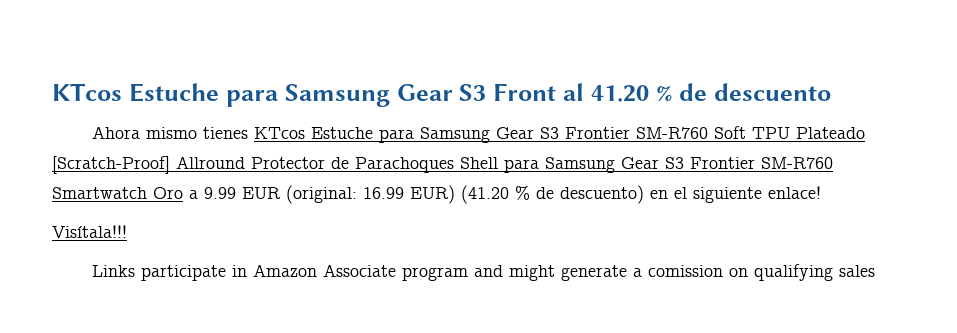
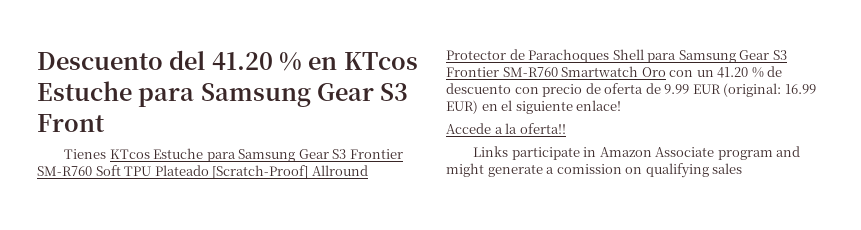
- KTcos Estuche para Samsung Gear S3 Front al 41.20 % de descuento
- Ahora mismo tienes KTcos Estuche para Samsung Gear S3 Frontier SM-R760 Soft TPU Plateado [Scratch-Proof] Allround Protector de Parachoques Shell para Samsung Gear S3 Frontier SM-R760 Smartwatch Oro a 9.99 EUR (original: 16.99 EUR) (41.20 % de descuento) en el siguiente enlace!
+ Descuento del 41.20 % en KTcos Estuche para Samsung Gear S3 Front
+ Tienes KTcos Estuche para Samsung Gear S3 Frontier SM-R760 Soft TPU Plateado [Scratch-Proof] Allround Protector de Parachoques Shell para Samsung Gear S3 Frontier SM-R760 Smartwatch Oro con un 41.20 % de descuento con precio de oferta de 9.99 EUR (original: 16.99 EUR) en el siguiente enlace!
- Visítala!!!
+ Accede a la oferta!!

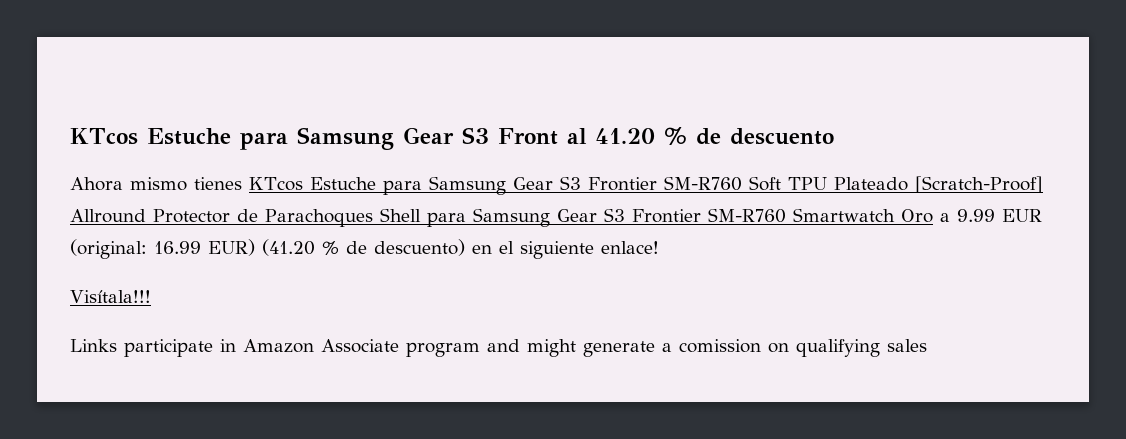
- Descuento del 41.20 % en KTcos Estuche para Samsung Gear S3 Front
- Tienes KTcos Estuche para Samsung Gear S3 Frontier SM-R760 Soft TPU Plateado [Scratch-Proof] Allround Protector de Parachoques Shell para Samsung Gear S3 Frontier SM-R760 Smartwatch Oro con un 41.20 % de descuento con precio de oferta de 9.99 EUR (original: 16.99 EUR) en el siguiente enlace!
+ KTcos Estuche para Samsung Gear S3 Front al 41.20 % de descuento
+ Ahora mismo tienes KTcos Estuche para Samsung Gear S3 Frontier SM-R760 Soft TPU Plateado [Scratch-Proof] Allround Protector de Parachoques Shell para Samsung Gear S3 Frontier SM-R760 Smartwatch Oro a 9.99 EUR (original: 16.99 EUR) (41.20 % de descuento) en el siguiente enlace!
- Accede a la oferta!!
+ Visítala!!!

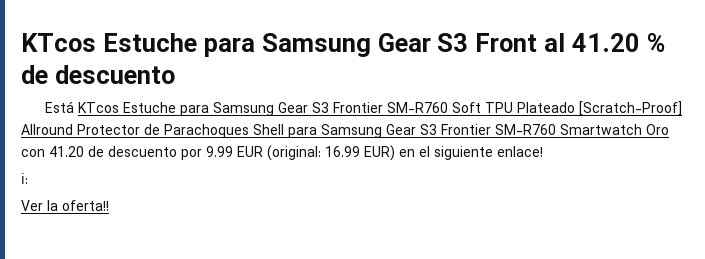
- Ahora mismo tienes KTcos Estuche para Samsung Gear S3 Frontier SM-R760 Soft TPU Plateado [Scratch-Proof] Allround Protector de Parachoques Shell para Samsung Gear S3 Frontier SM-R760 Smartwatch Oro a 9.99 EUR (original: 16.99 EUR) (41.20 % de descuento) en el siguiente enlace!
+ Está KTcos Estuche para Samsung Gear S3 Frontier SM-R760 Soft TPU Plateado [Scratch-Proof] Allround Protector de Parachoques Shell para Samsung Gear S3 Frontier SM-R760 Smartwatch Oro con 41.20 de descuento por 9.99 EUR (original: 16.99 EUR) en el siguiente enlace!
- Visítala!!!
- Links participate in Amazon Associate program and might generate a comission on qualifying sales
+ ℹ:
+ Ver la oferta!!

